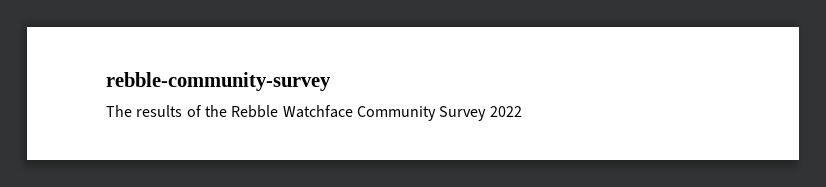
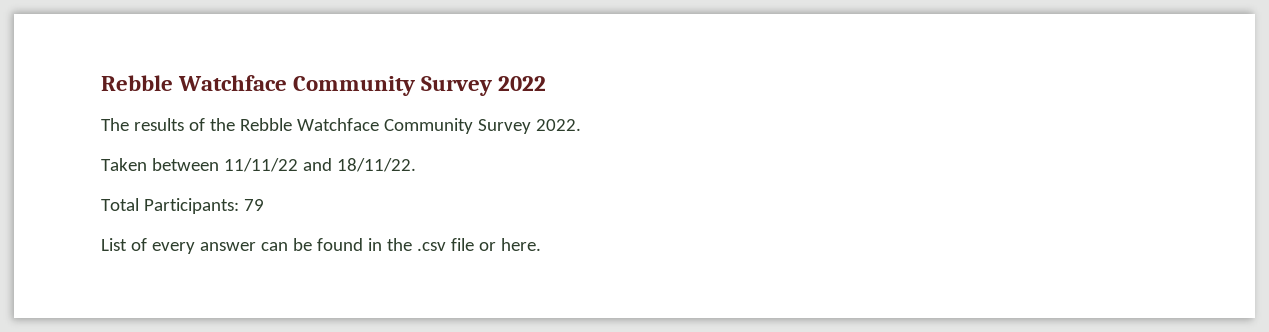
- rebble-community-survey
+ Rebble Watchface Community Survey 2022
- The results of the Rebble Watchface Community Survey 2022
+ The results of the Rebble Watchface Community Survey 2022.
+ Taken between 11/11/22 and 18/11/22.
+ Total Participants: 79
+ List of every answer can be found in the .csv file or here.

